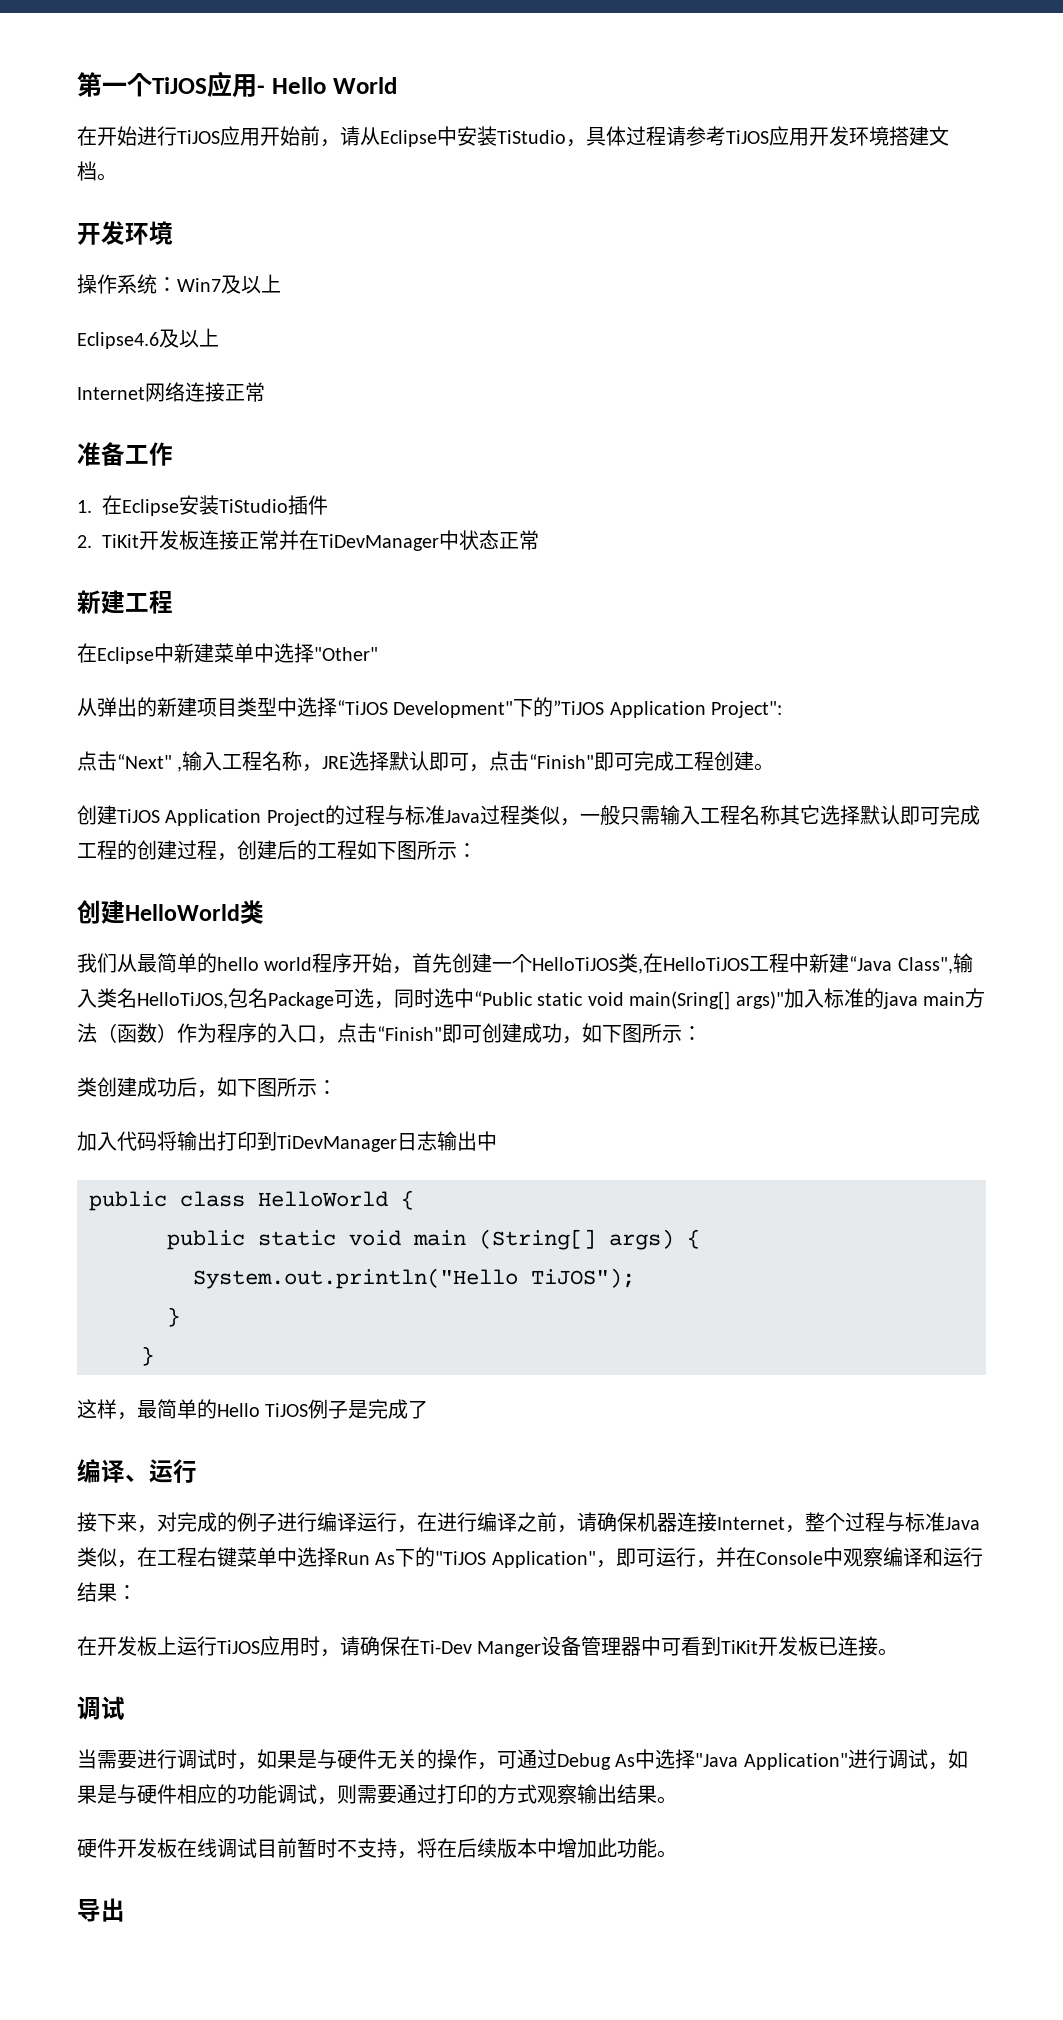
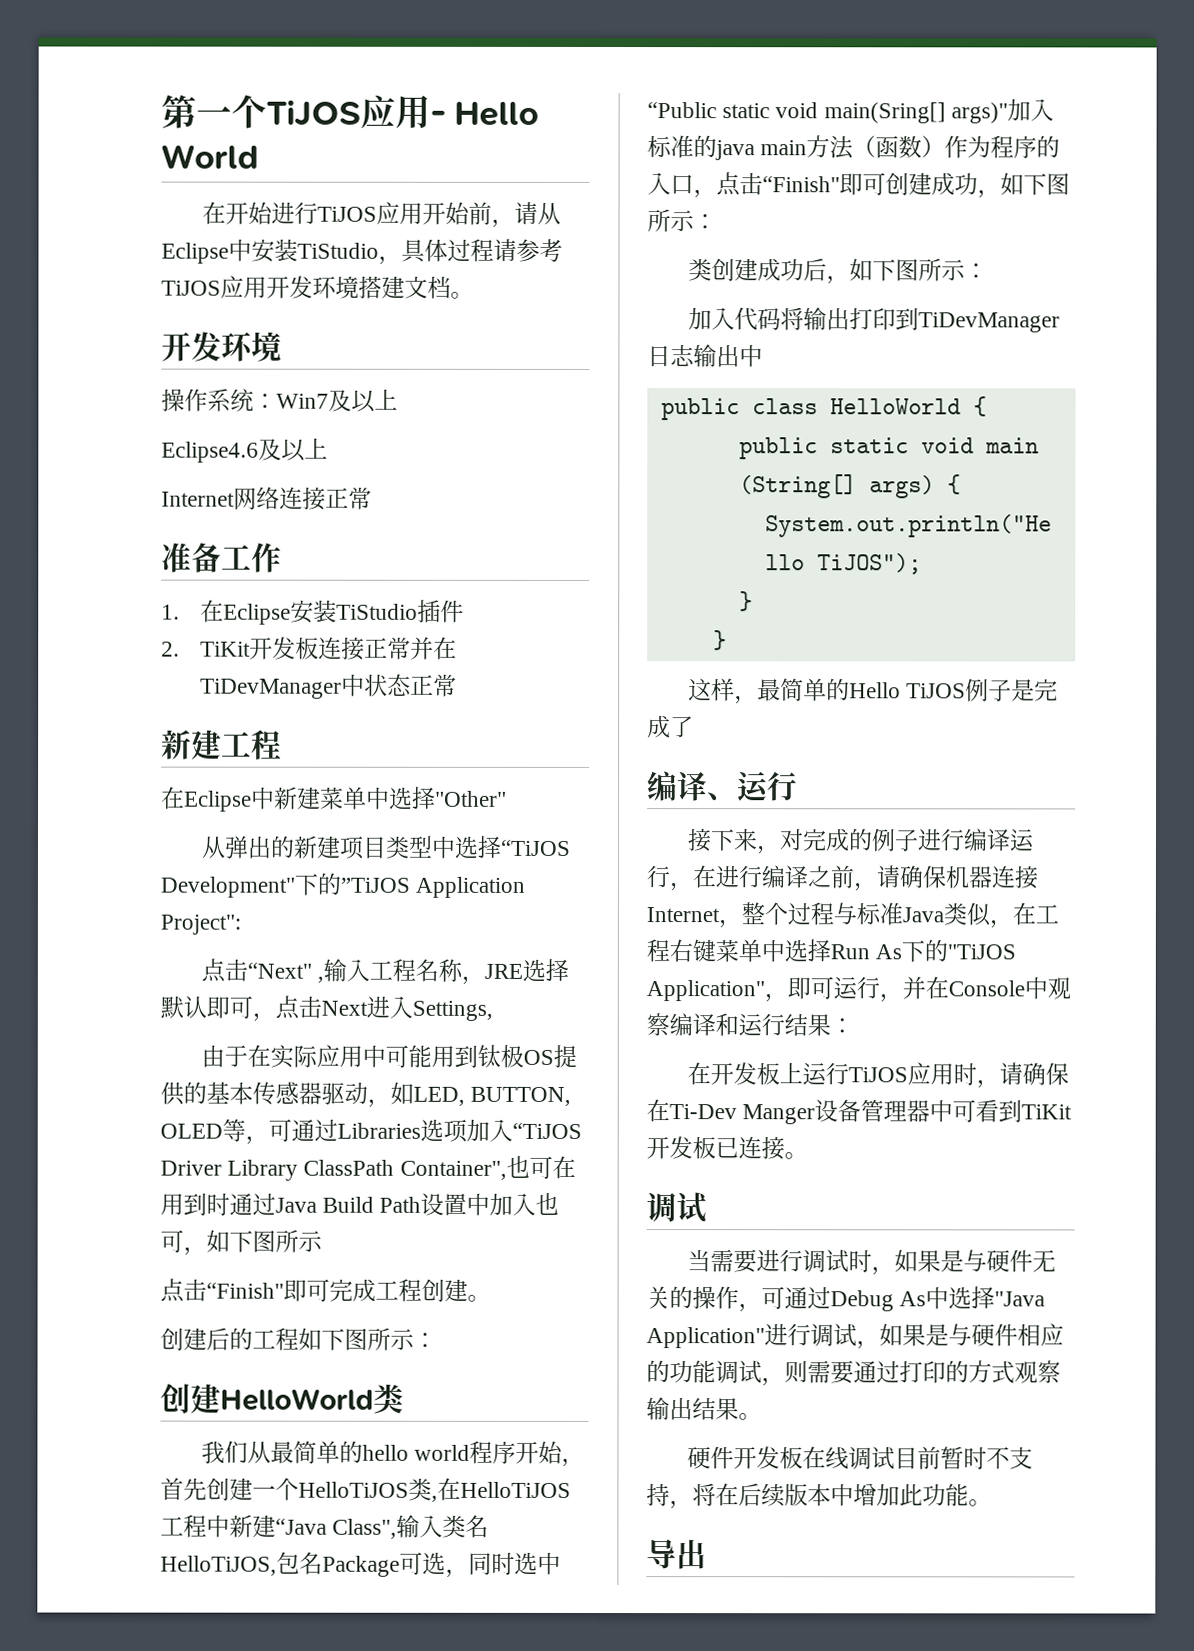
- 点击“Next" ,输入工程名称，JRE选择默认即可，点击“Finish"即可完成工程创建。
+ 点击“Next" ,输入工程名称，JRE选择默认即可，点击Next进入Settings,
+ 由于在实际应用中可能用到钛极OS提供的基本传感器驱动，如LED, BUTTON, OLED等，可通过Libraries选项加入“TiJOS Driver Library ClassPath Container",也可在用到时通过Java Build Path设置中加入也可，如下图所示
+ 点击“Finish"即可完成工程创建。
- 创建TiJOS Application Project的过程与标准Java过程类似，一般只需输入工程名称其它选择默认即可完成工程的创建过程，创建后的工程如下图所示：
+ 创建后的工程如下图所示：

